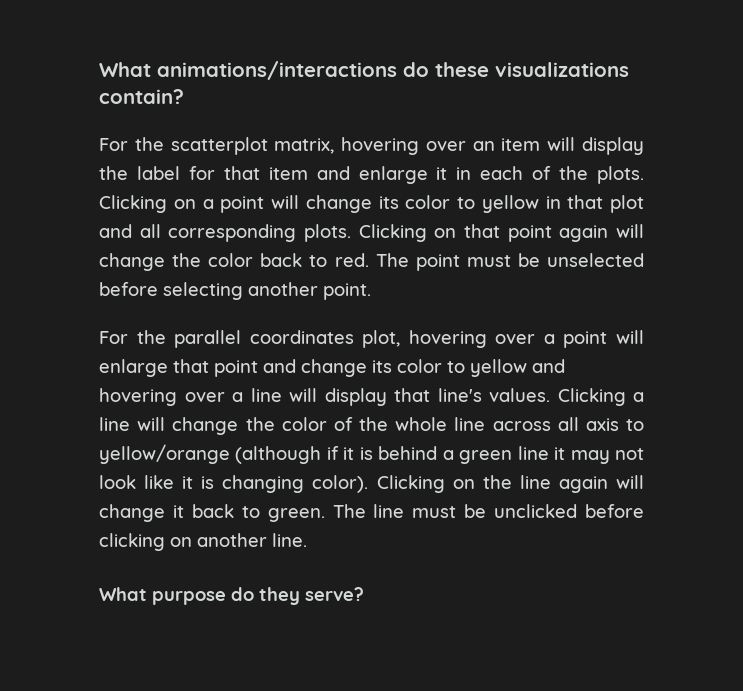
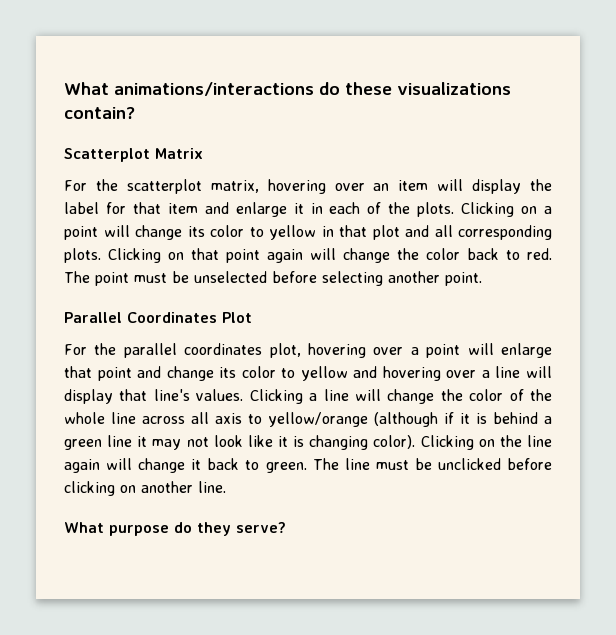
+ Scatterplot Matrix
+ Parallel Coordinates Plot

